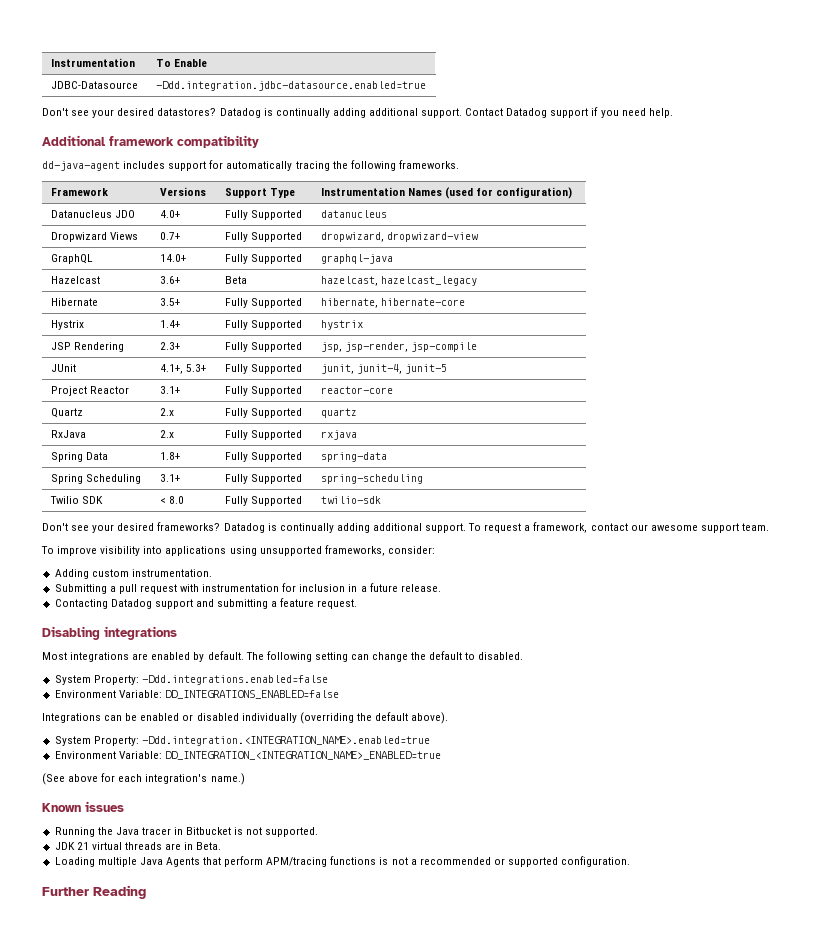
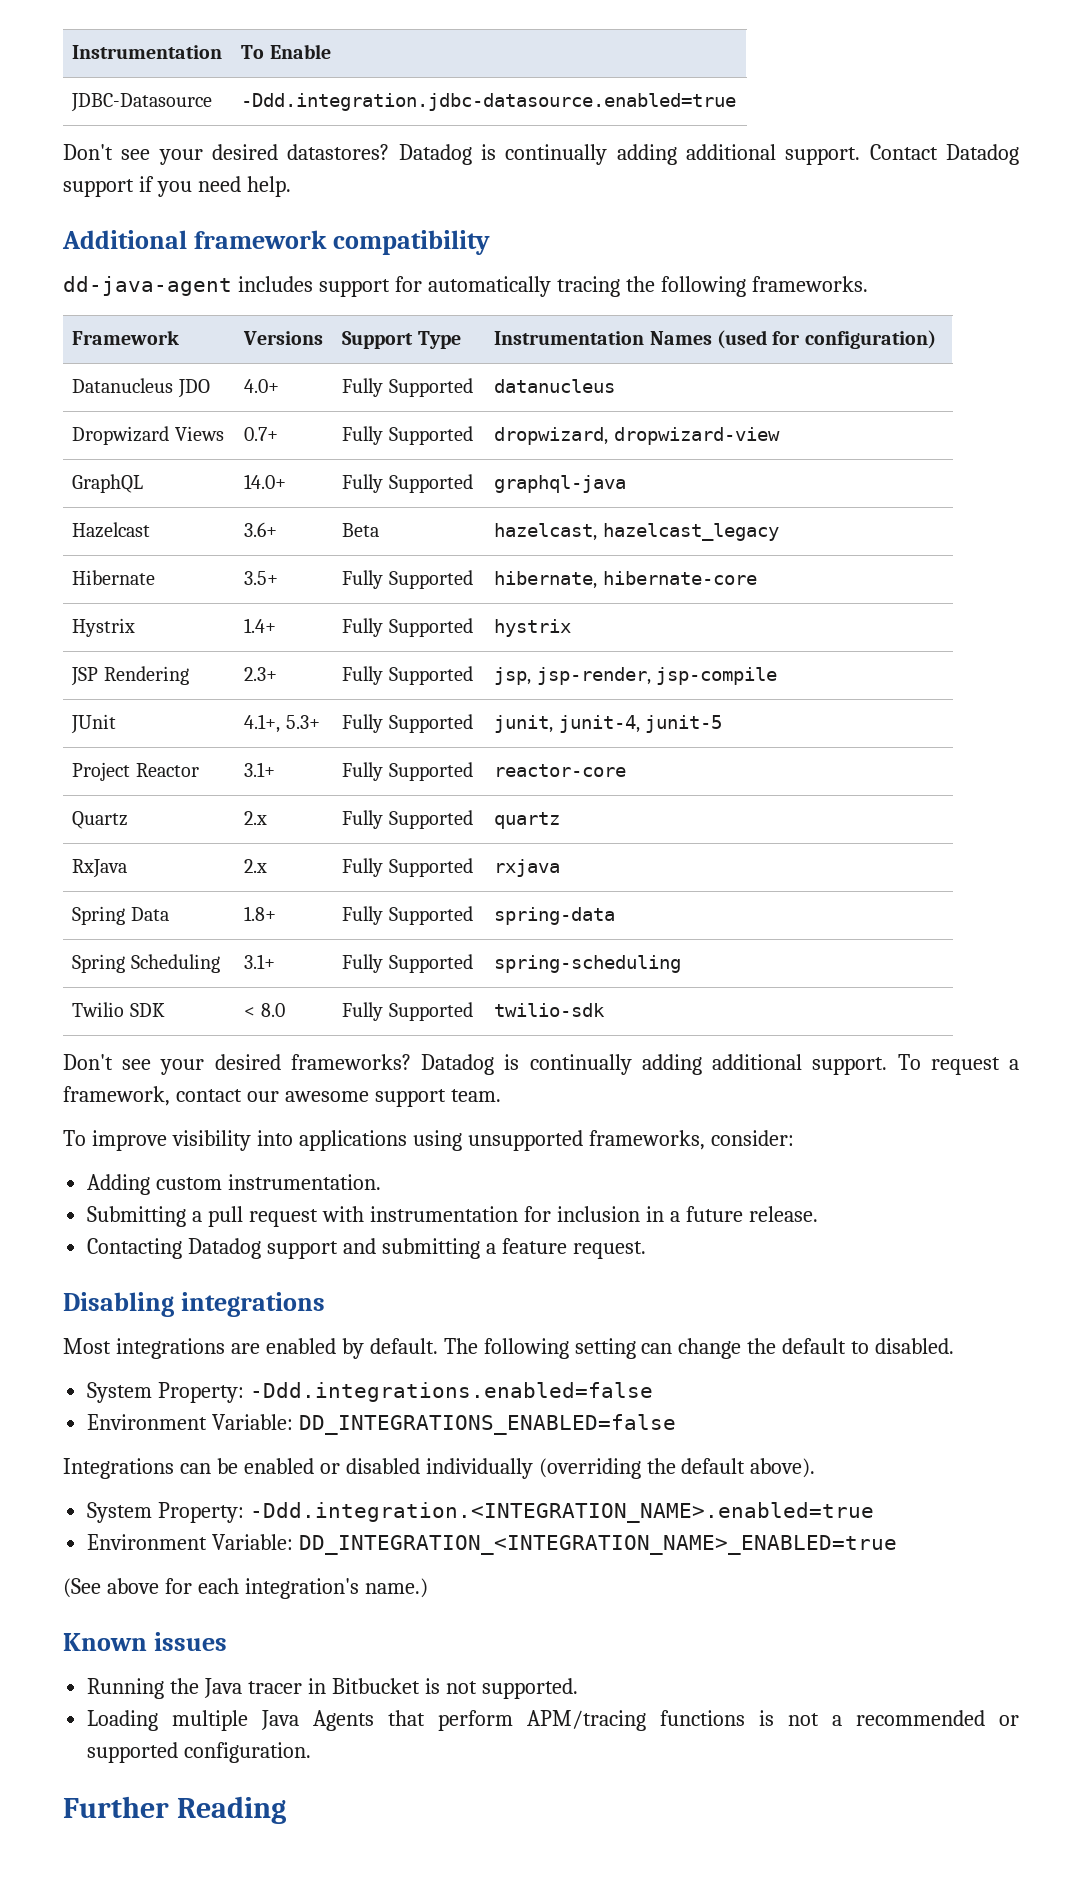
- JDK 21 virtual threads are in Beta.

